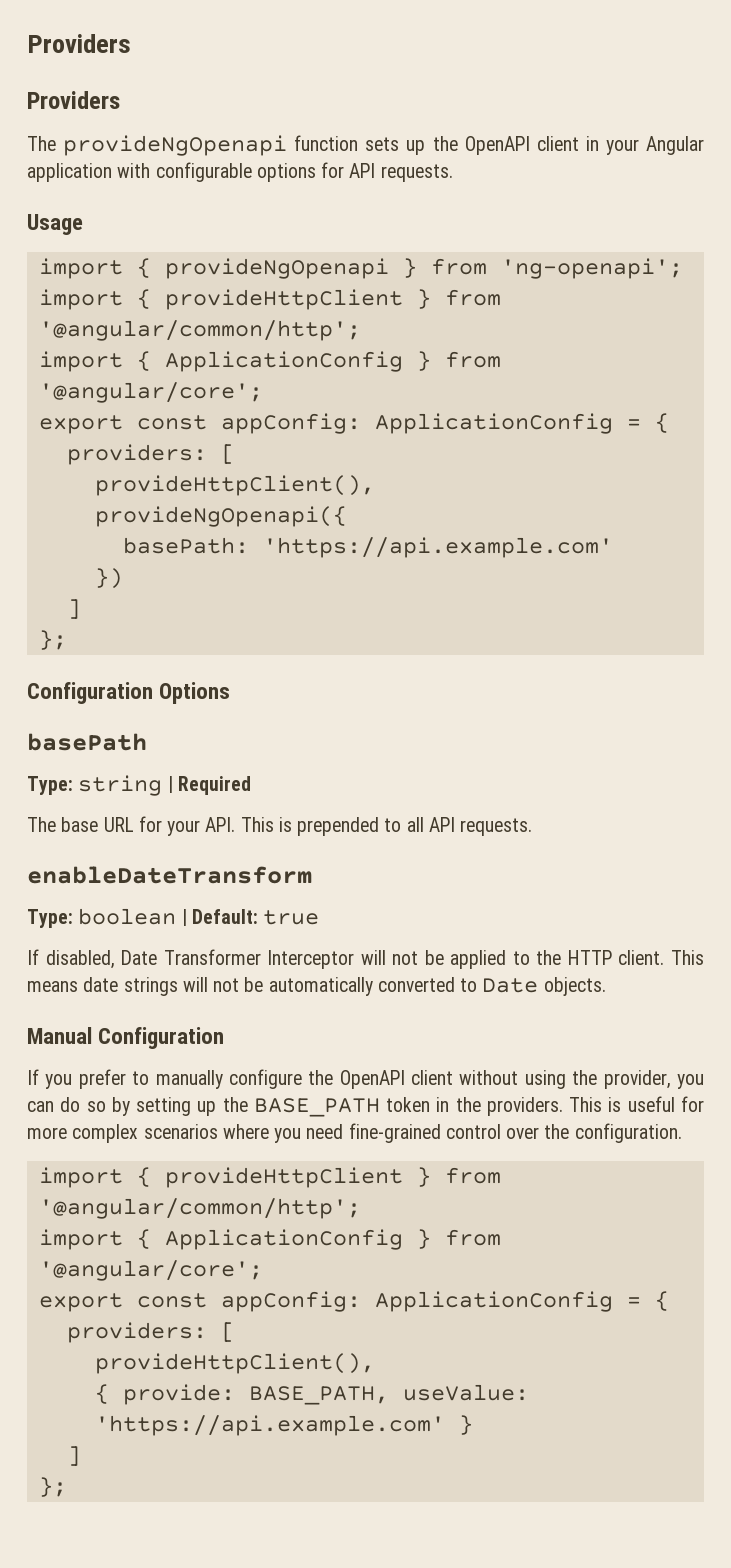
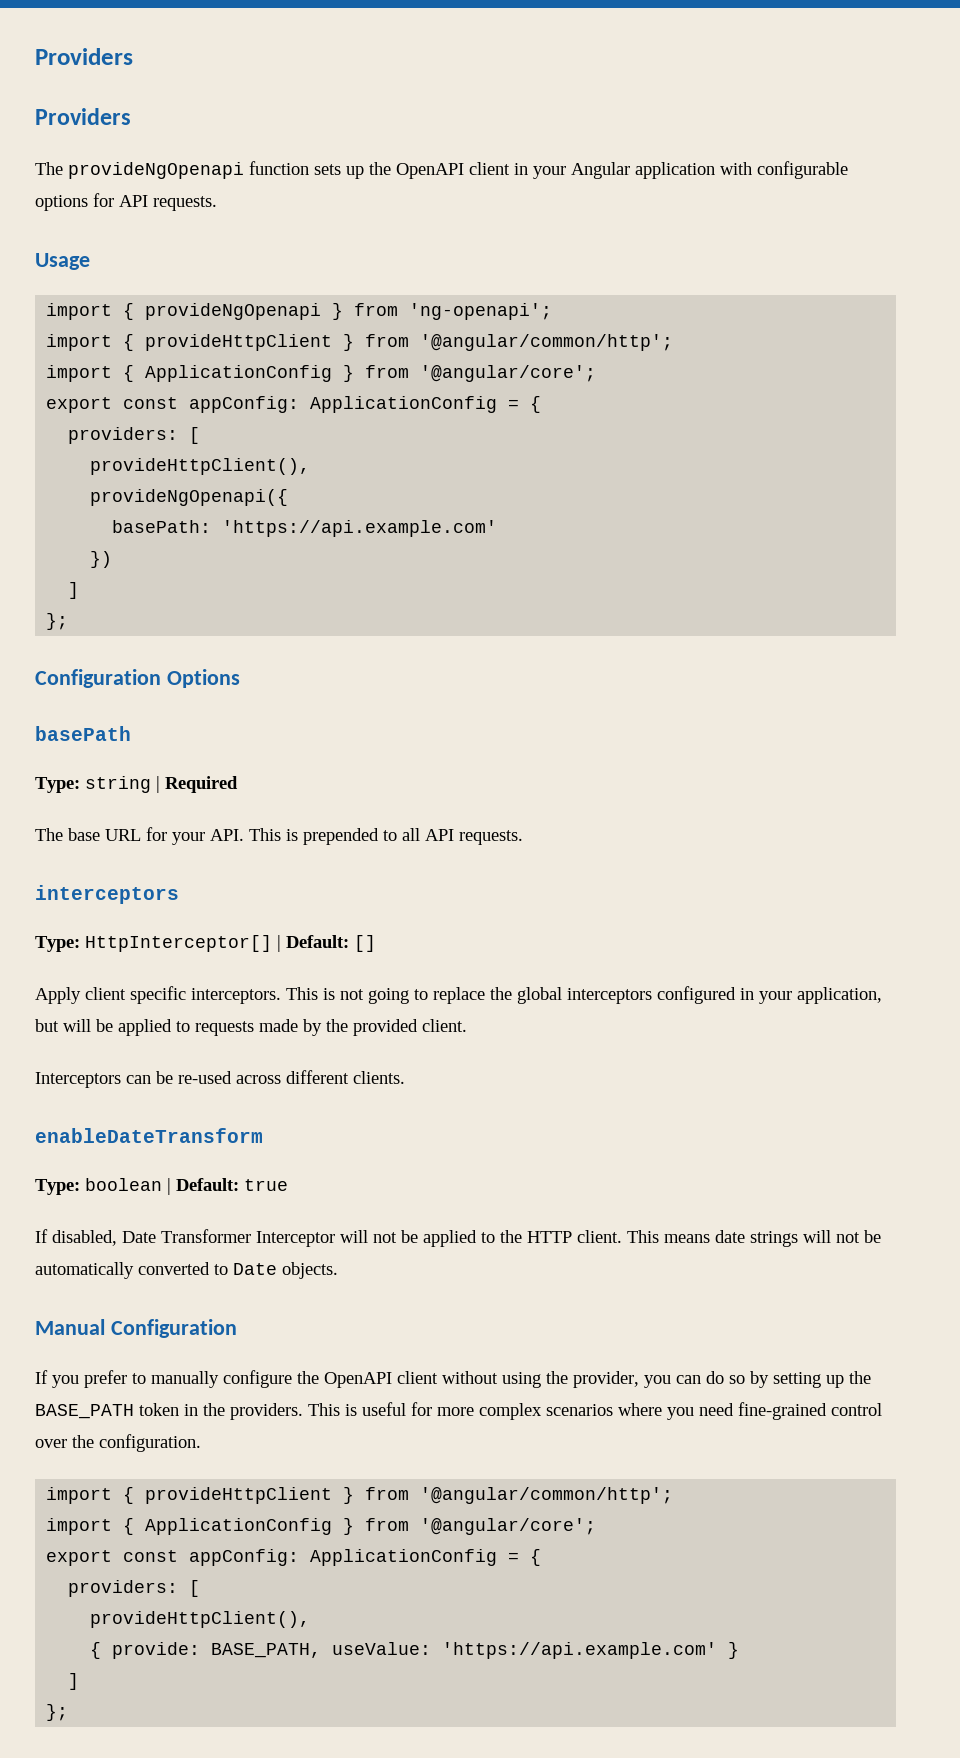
  The base URL for your API. This is prepended to all API requests.
+ interceptors
+ Type: HttpInterceptor[] | Default: []
+ Apply client specific interceptors. This is not going to replace the global interceptors configured in your application, but will be applied to requests made by the provided client.
+ Interceptors can be re-used across different clients.

